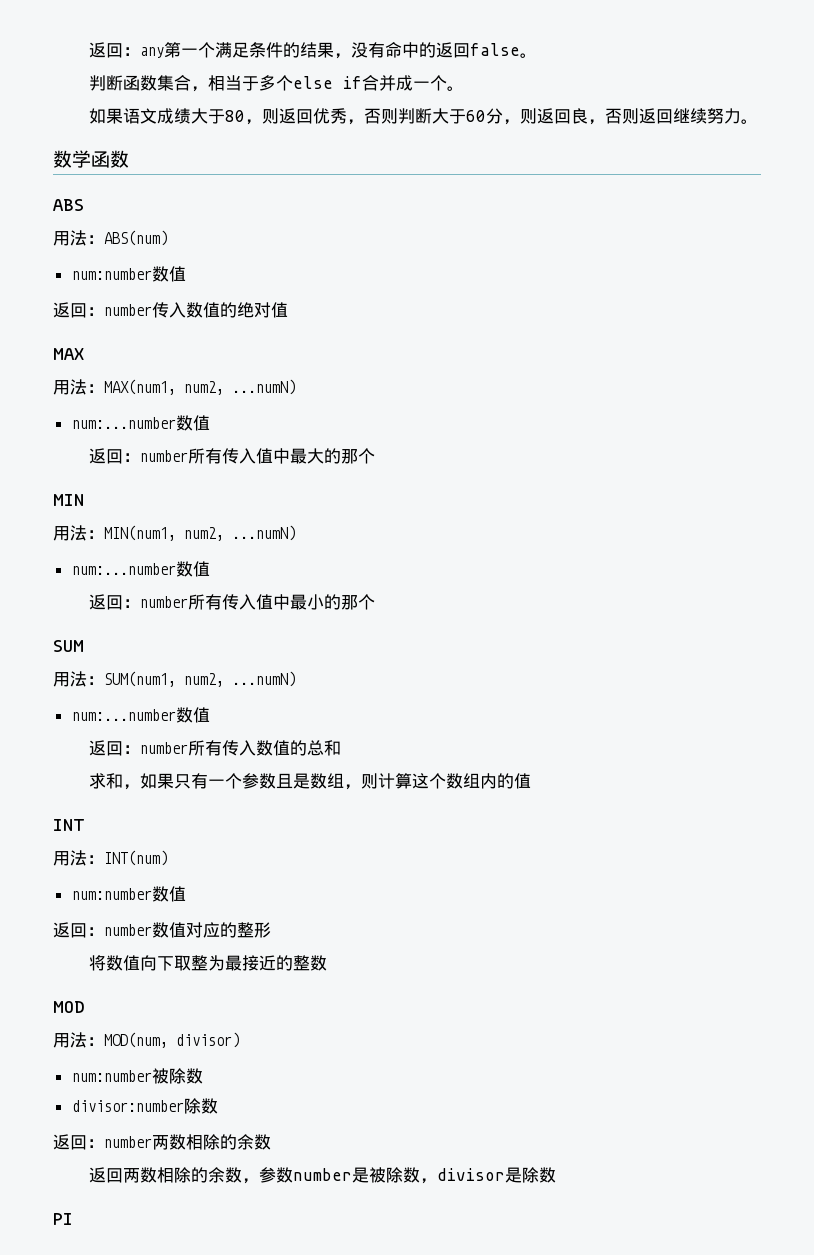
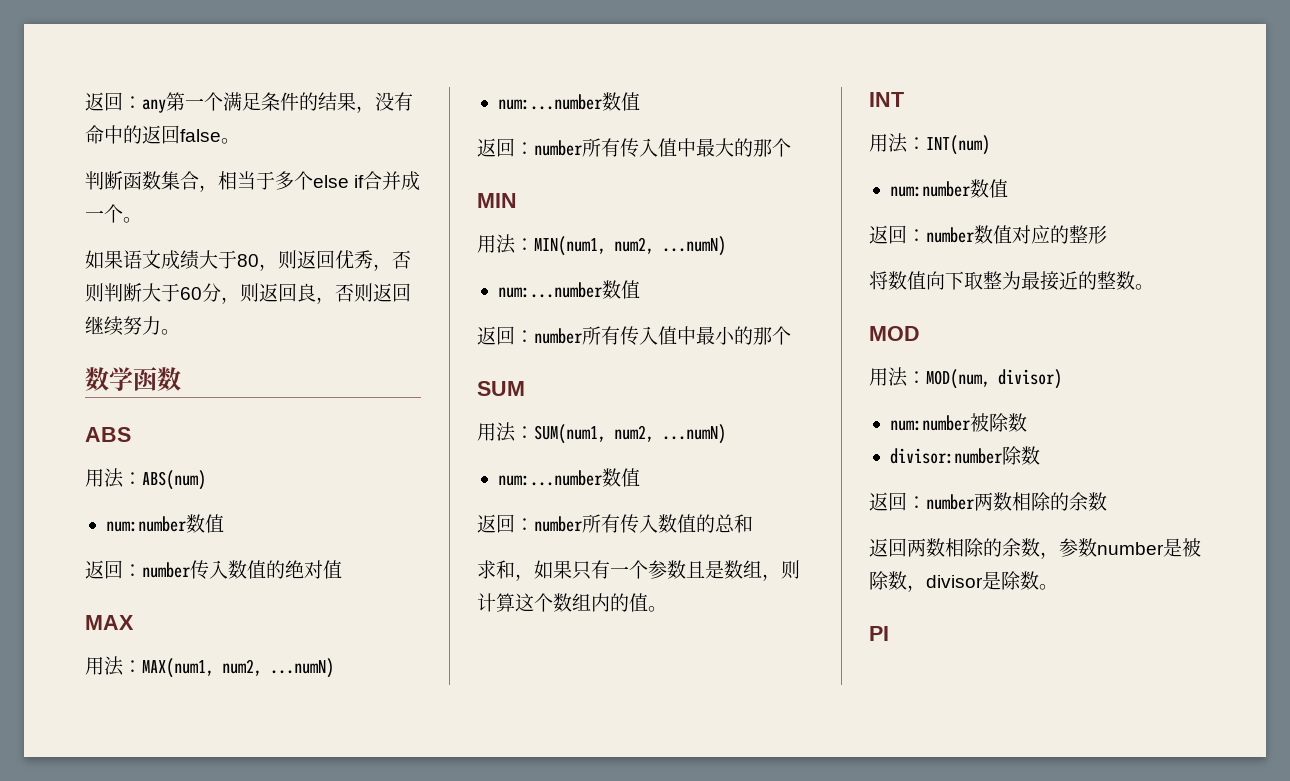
- 求和，如果只有一个参数且是数组，则计算这个数组内的值
+ 求和，如果只有一个参数且是数组，则计算这个数组内的值。
- 将数值向下取整为最接近的整数
+ 将数值向下取整为最接近的整数。
- 返回两数相除的余数，参数number是被除数，divisor是除数
+ 返回两数相除的余数，参数number是被除数，divisor是除数。

